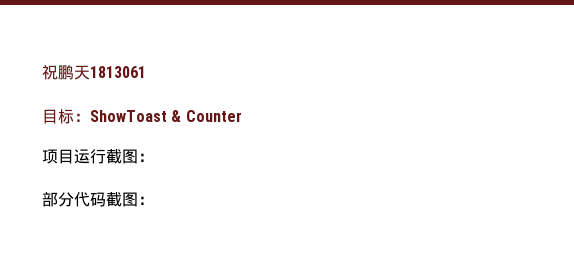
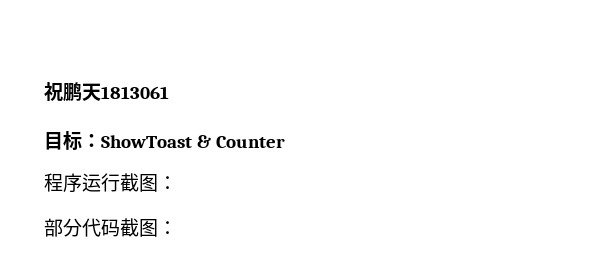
- 项目运行截图：
+ 程序运行截图：

